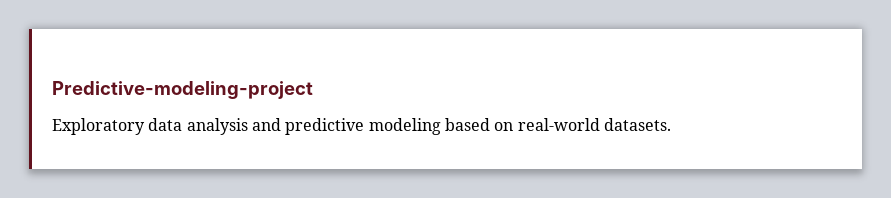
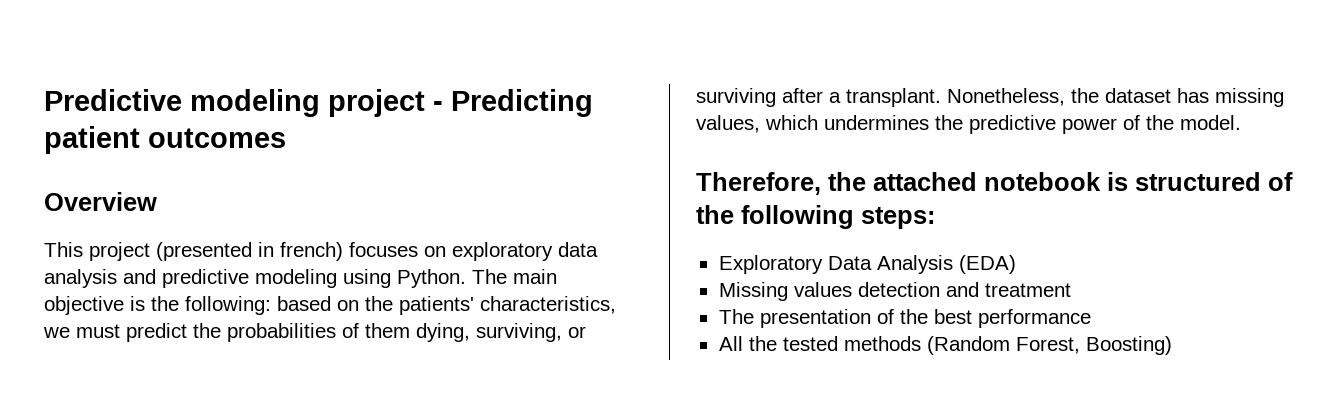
- Predictive-modeling-project
- Exploratory data analysis and predictive modeling based on real-world datasets.
+ Predictive modeling project - Predicting patient outcomes
+ Overview
+ This project (presented in french) focuses on exploratory data analysis and predictive modeling using Python. The main objective is the following: based on the patients' characteristics, we must predict the probabilities of them dying, surviving, or surviving after a transplant. Nonetheless, the dataset has missing values, which undermines the predictive power of the model.
+ Therefore, the attached notebook is structured of the following steps:
+ Exploratory Data Analysis (EDA)
+ Missing values detection and treatment
+ The presentation of the best performance
+ All the tested methods (Random Forest, Boosting)

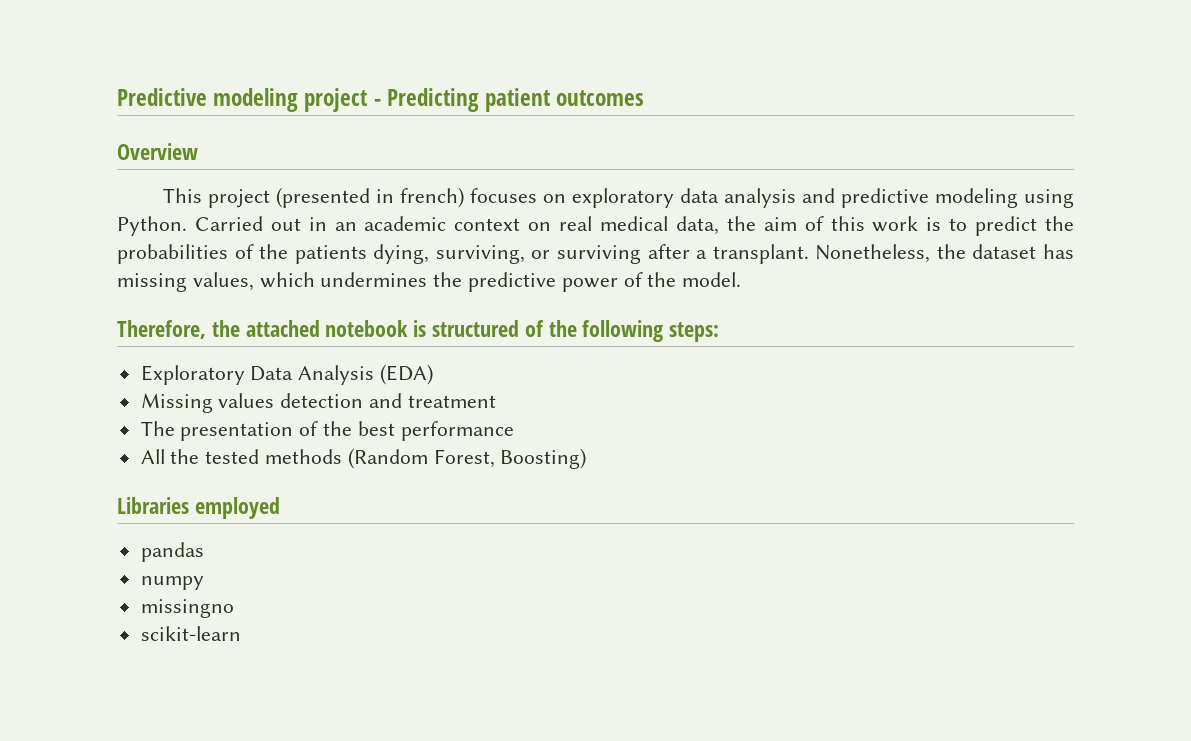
- The main objective is the following: based on the patients' characteristics, we must predict the probabilities of them dying, surviving, or surviving after a transplant.
+ Carried out in an academic context on real medical data, the aim of this work is to predict the probabilities of the patients dying, surviving, or surviving after a transplant.
+ Libraries employed
+ pandas
+ numpy
+ missingno
+ scikit-learn

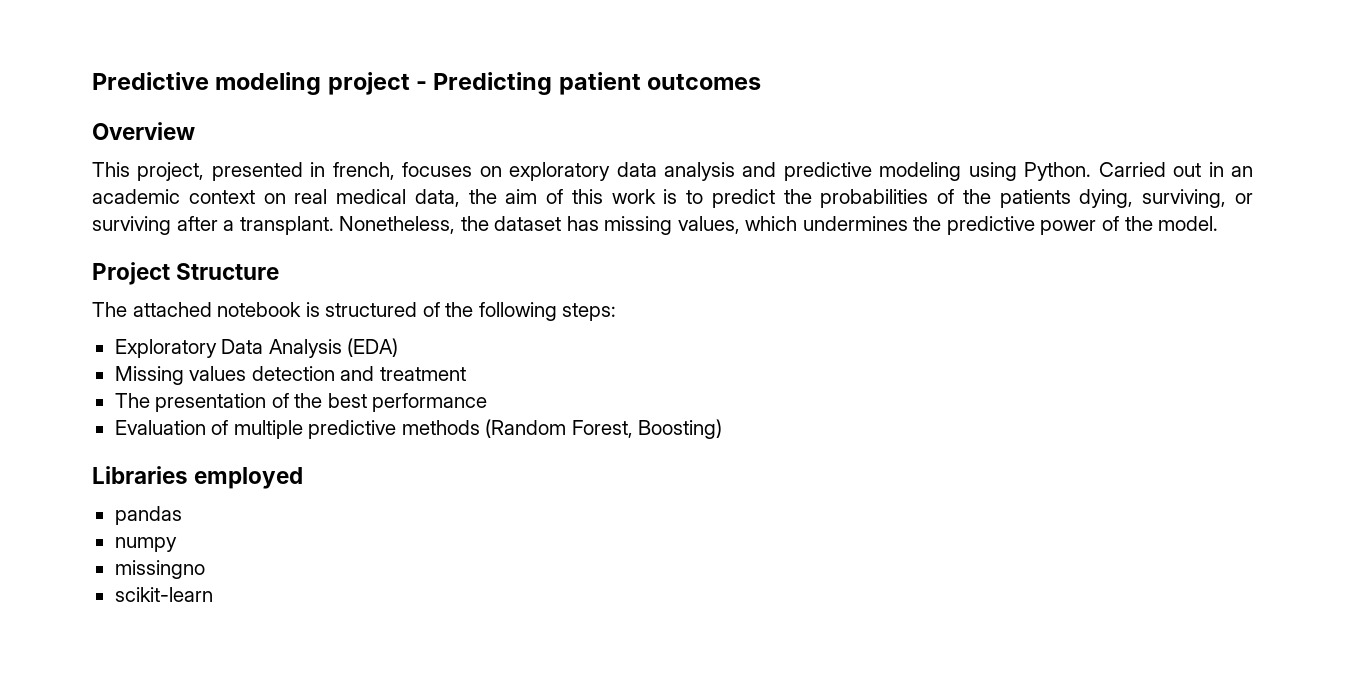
- This project (presented in french) focuses on exploratory data analysis and predictive modeling using Python.
+ This project, presented in french, focuses on exploratory data analysis and predictive modeling using Python.
- Therefore, the attached notebook is structured of the following steps:
+ Project Structure
+ The attached notebook is structured of the following steps:
- All the tested methods (Random Forest, Boosting)
+ Evaluation of multiple predictive methods (Random Forest, Boosting)

